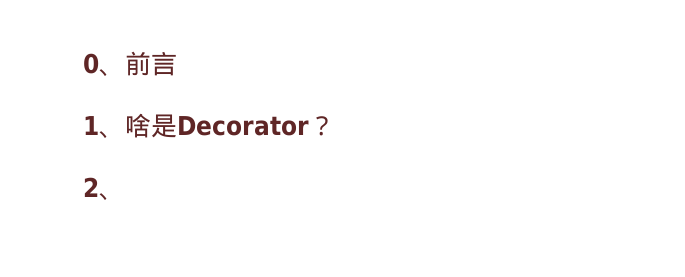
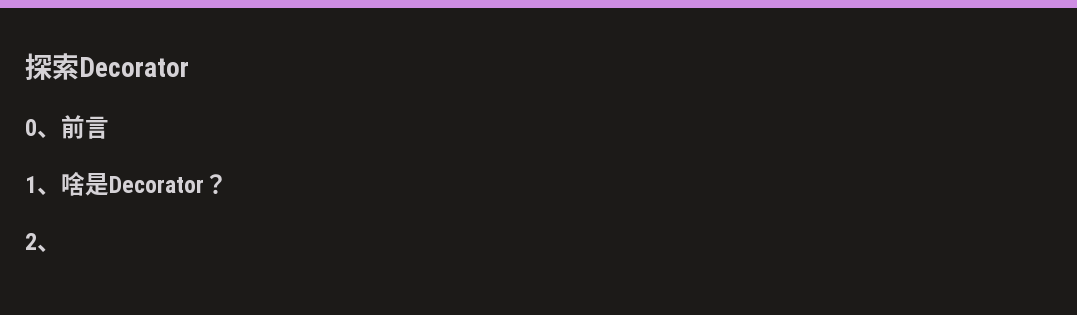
+ 探索Decorator

